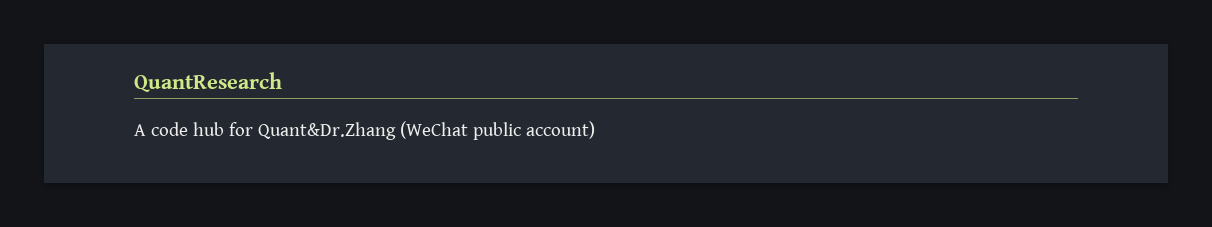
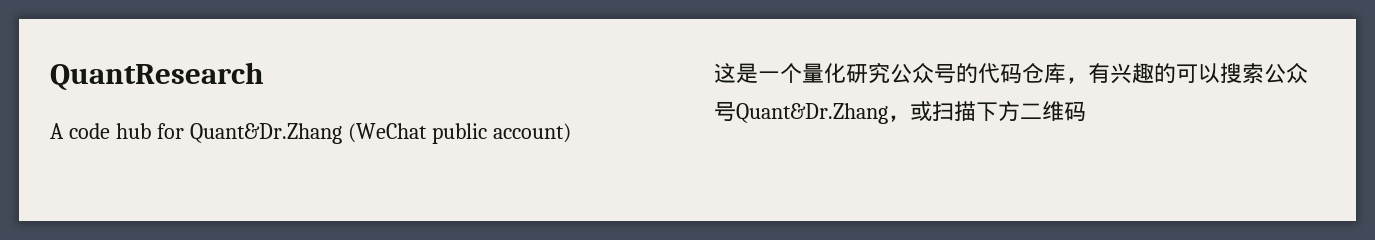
+ 这是一个量化研究公众号的代码仓库，有兴趣的可以搜索公众号Quant&Dr.Zhang，或扫描下方二维码

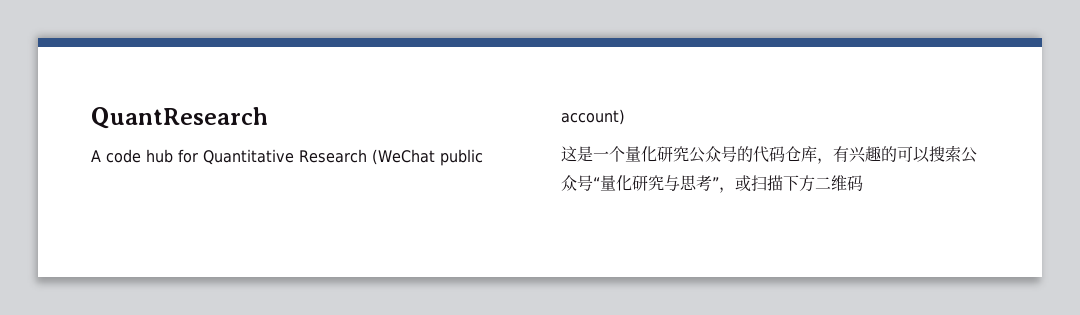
- A code hub for Quant&Dr.Zhang (WeChat public account)
+ A code hub for Quantitative Research (WeChat public account)
- 这是一个量化研究公众号的代码仓库，有兴趣的可以搜索公众号Quant&Dr.Zhang，或扫描下方二维码
+ 这是一个量化研究公众号的代码仓库，有兴趣的可以搜索公众号“量化研究与思考”，或扫描下方二维码

